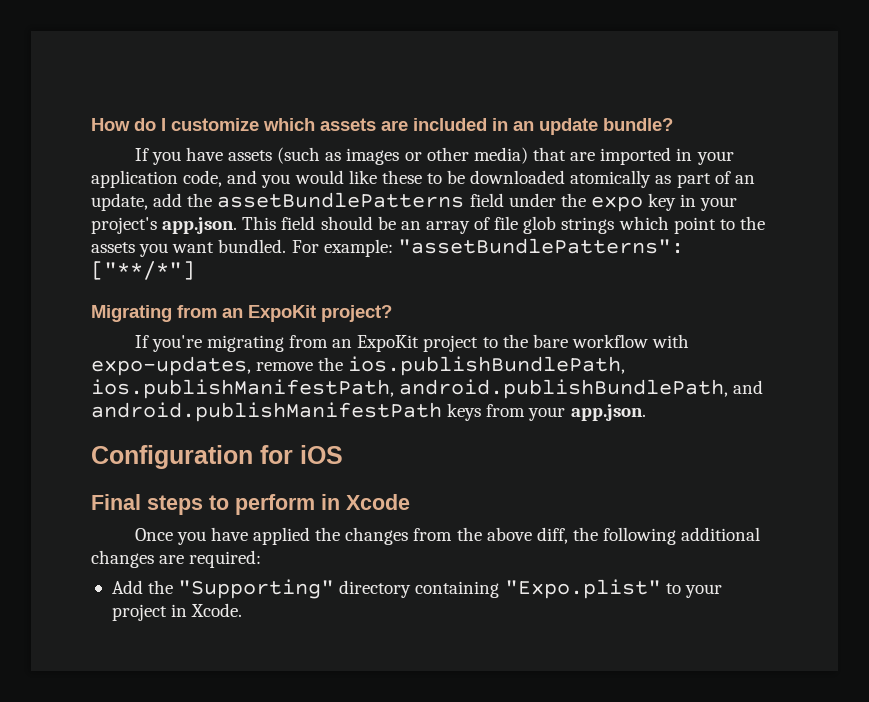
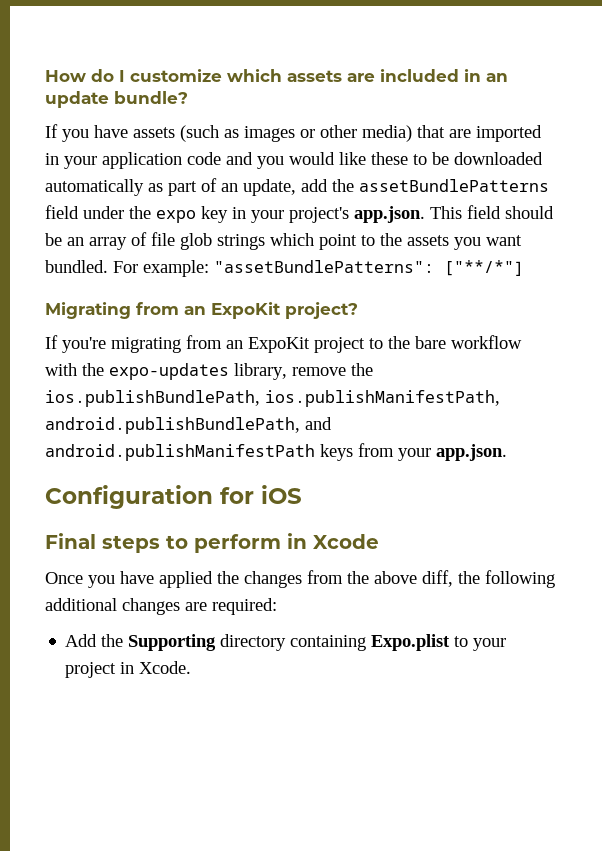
- If you have assets (such as images or other media) that are imported in your application code, and you would like these to be downloaded atomically as part of an update, add the assetBundlePatterns field under the expo key in your project's app.json. This field should be an array of file glob strings which point to the assets you want bundled.
+ If you have assets (such as images or other media) that are imported in your application code and you would like these to be downloaded automatically as part of an update, add the assetBundlePatterns field under the expo key in your project's app.json. This field should be an array of file glob strings which point to the assets you want bundled.
- If you're migrating from an ExpoKit project to the bare workflow with expo-updates, remove the ios.publishBundlePath, ios.publishManifestPath, android.publishBundlePath, and android.publishManifestPath keys from your app.json.
+ If you're migrating from an ExpoKit project to the bare workflow with the expo-updates library, remove the ios.publishBundlePath, ios.publishManifestPath, android.publishBundlePath, and android.publishManifestPath keys from your app.json.
- Add the "Supporting" directory containing "Expo.plist" to your project in Xcode.
+ Add the Supporting directory containing Expo.plist to your project in Xcode.

